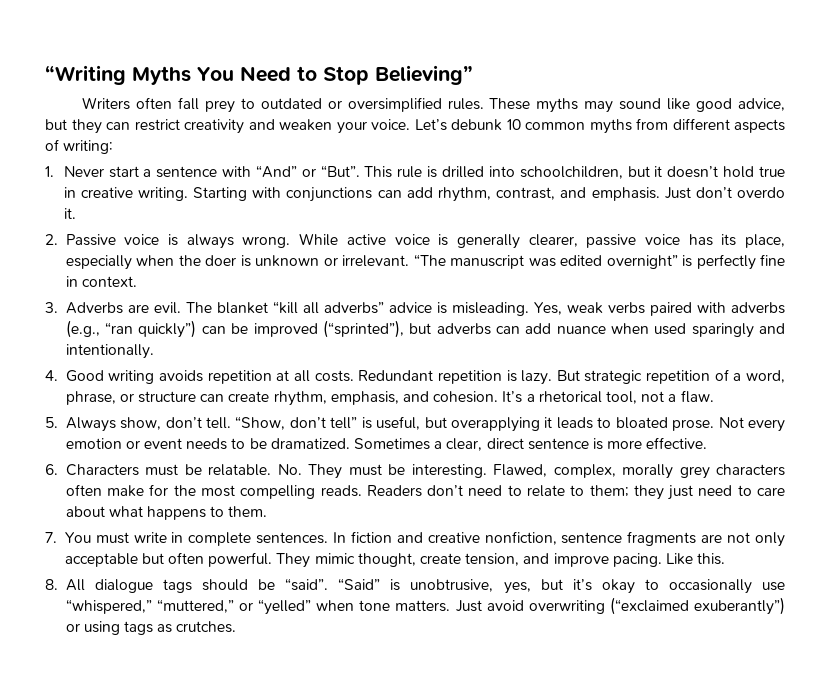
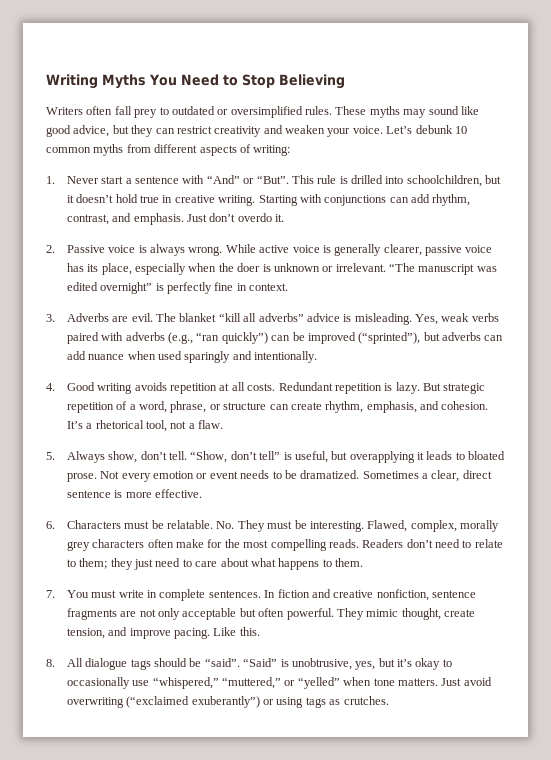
- “Writing Myths You Need to Stop Believing”
+ Writing Myths You Need to Stop Believing

